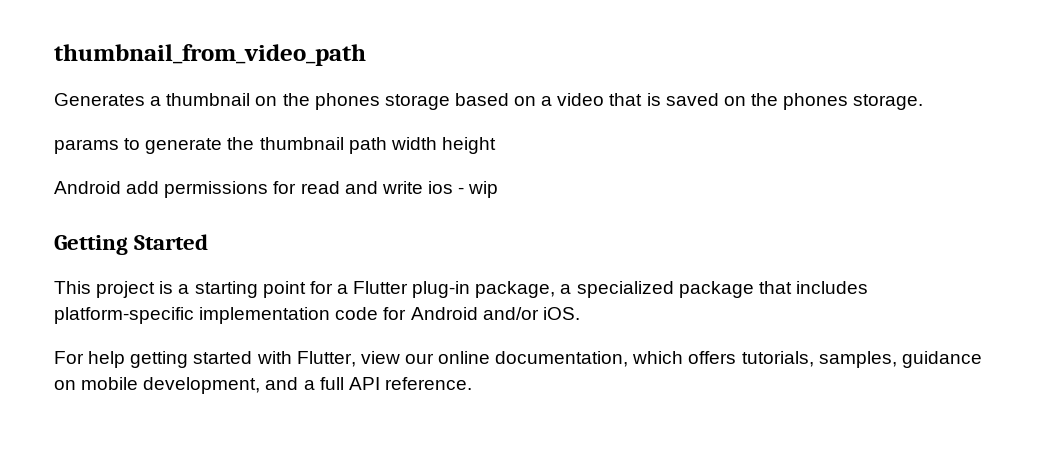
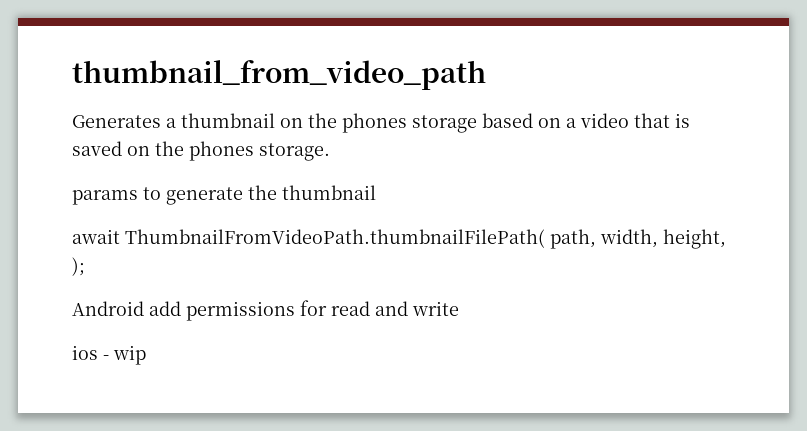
- params to generate the thumbnail path width height
+ params to generate the thumbnail
+ await ThumbnailFromVideoPath.thumbnailFilePath( path, width, height, );
- Android add permissions for read and write ios - wip
+ Android add permissions for read and write
+ ios - wip
- Getting Started
- This project is a starting point for a Flutter plug-in package, a specialized package that includes platform-specific implementation code for Android and/or iOS.
- For help getting started with Flutter, view our online documentation, which offers tutorials, samples, guidance on mobile development, and a full API reference.

